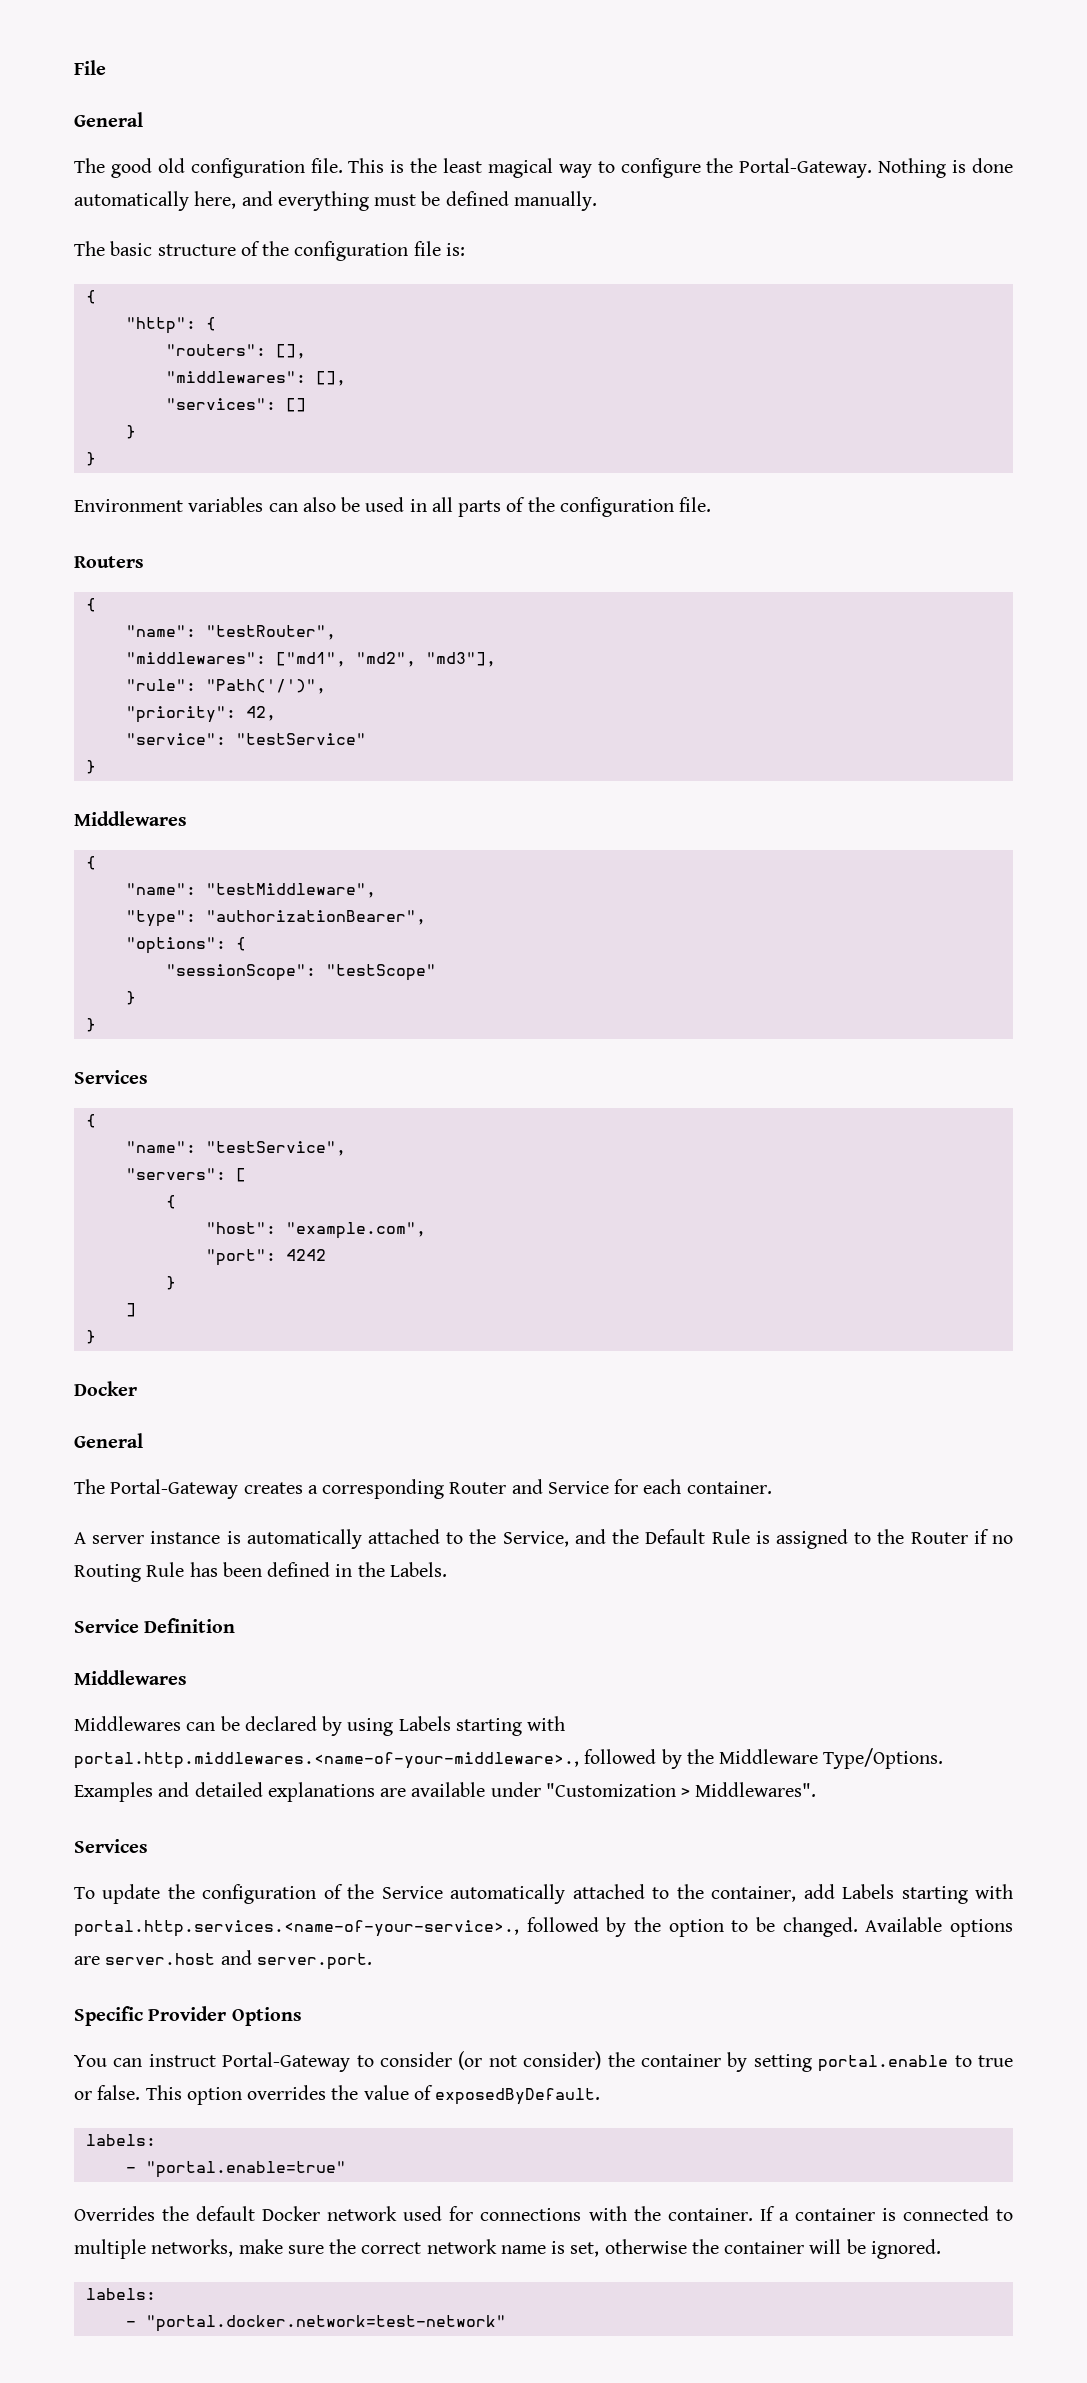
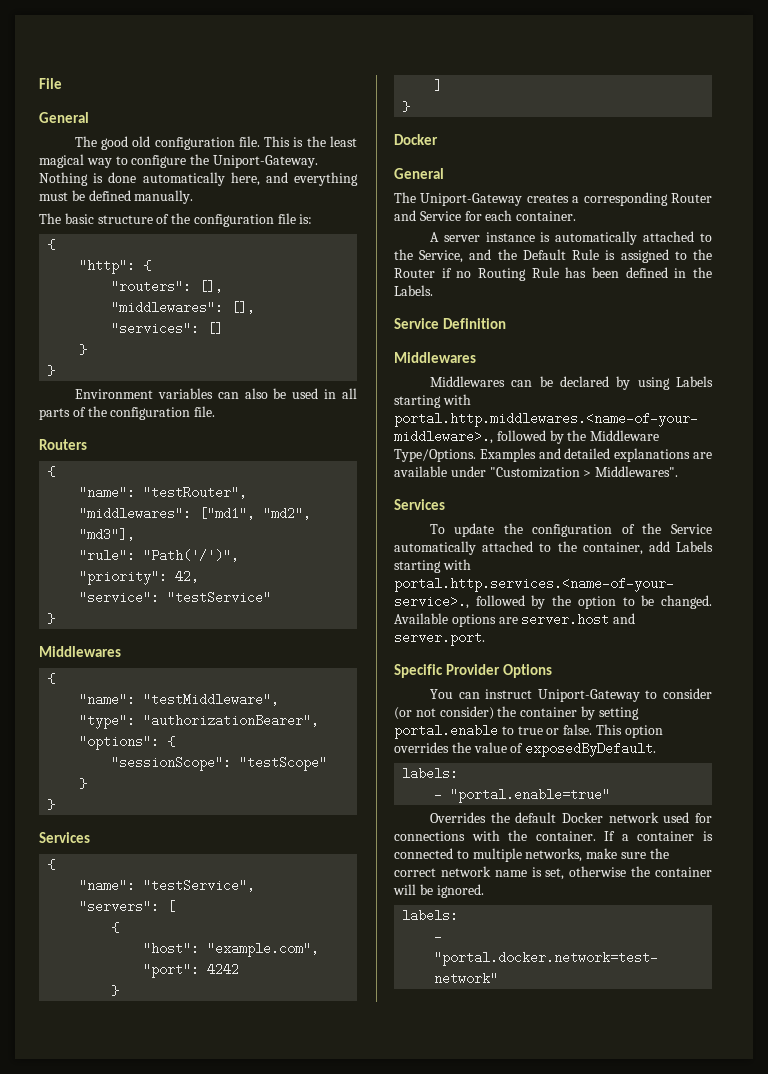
- This is the least magical way to configure the Portal-Gateway.
+ This is the least magical way to configure the Uniport-Gateway.
- The Portal-Gateway creates a corresponding Router and Service for each container.
+ The Uniport-Gateway creates a corresponding Router and Service for each container.
- You can instruct Portal-Gateway to consider (or not consider) the container by setting portal.enable to true or false.
+ You can instruct Uniport-Gateway to consider (or not consider) the container by setting portal.enable to true or false.

